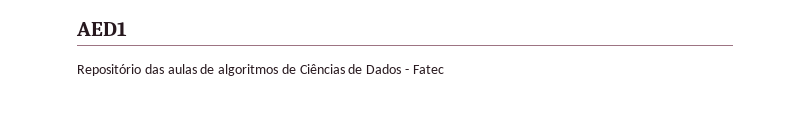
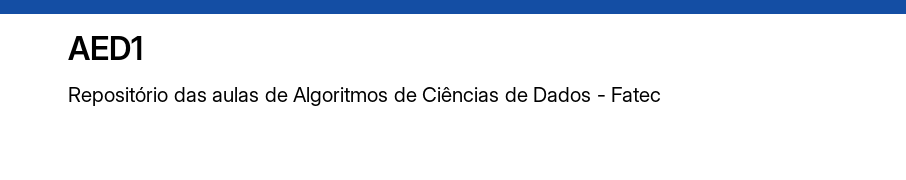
- Repositório das aulas de algoritmos de Ciências de Dados - Fatec
+ Repositório das aulas de Algoritmos de Ciências de Dados - Fatec

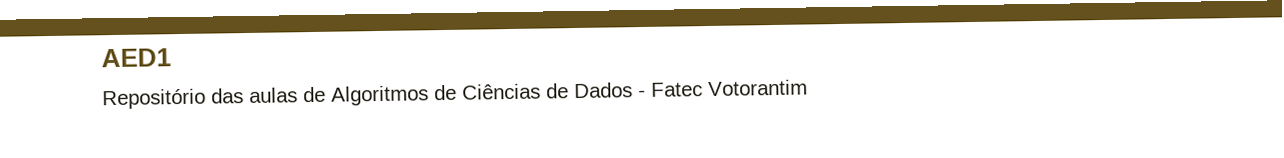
- Repositório das aulas de Algoritmos de Ciências de Dados - Fatec
+ Repositório das aulas de Algoritmos de Ciências de Dados - Fatec Votorantim

